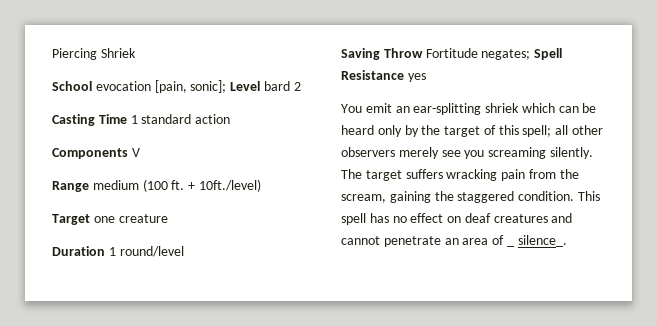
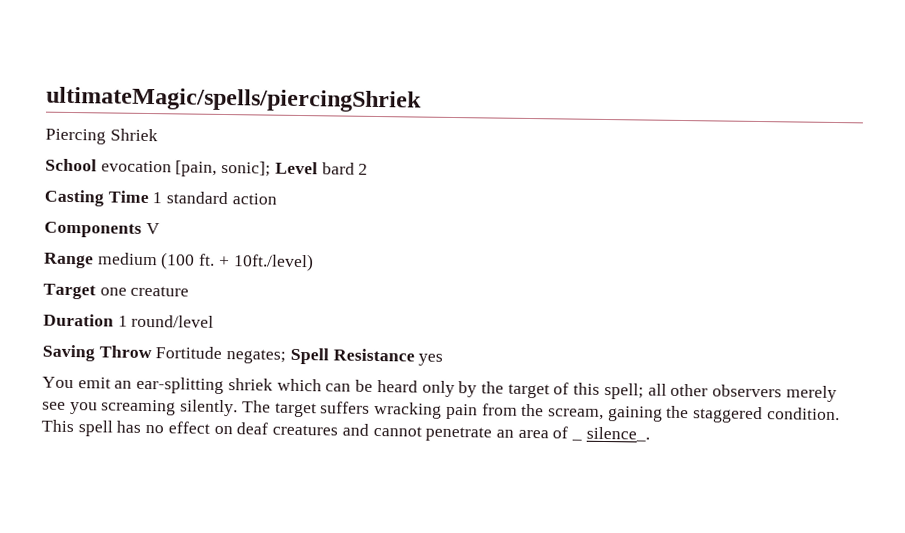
+ ultimateMagic/spells/piercingShriek

